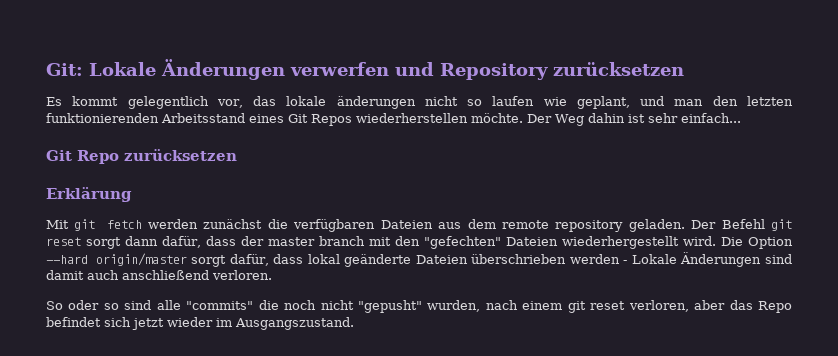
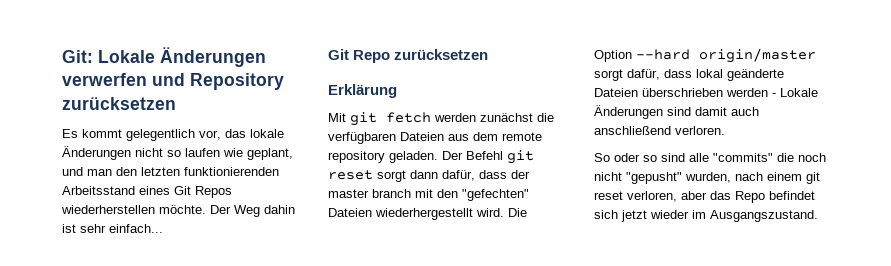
- Es kommt gelegentlich vor, das lokale änderungen nicht so laufen wie geplant, und man den letzten funktionierenden Arbeitsstand eines Git Repos wiederherstellen möchte.
+ Es kommt gelegentlich vor, das lokale Änderungen nicht so laufen wie geplant, und man den letzten funktionierenden Arbeitsstand eines Git Repos wiederherstellen möchte.

